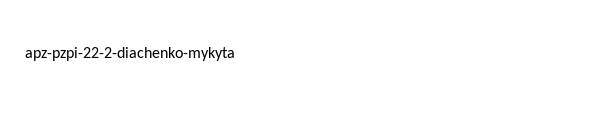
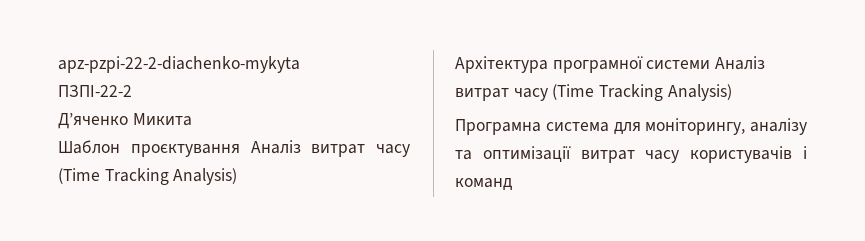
+ ПЗПІ-22-2
+ Д’яченко Микита
+ Шаблон проєктування Аналіз витрат часу (Time Tracking Analysis)
+ Архітектура програмної системи Аналіз витрат часу (Time Tracking Analysis)
+ Програмна система для моніторингу, аналізу та оптимізації витрат часу користувачів і команд

